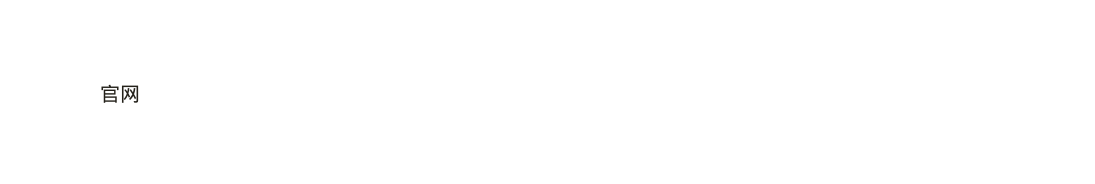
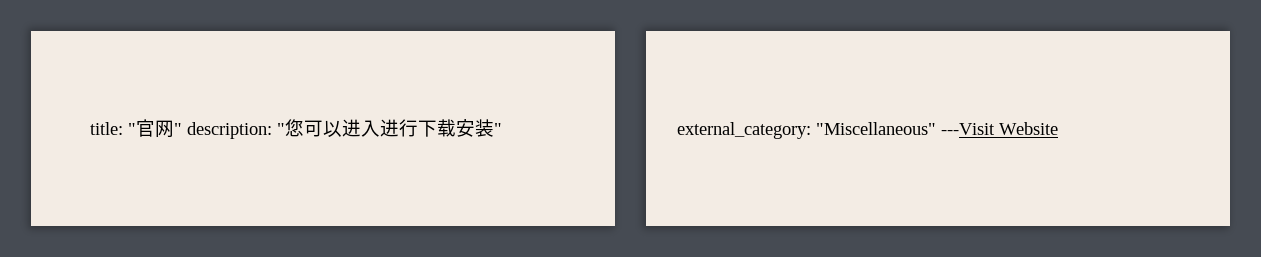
- 官网
+ title: "官网" description: "您可以进入进行下载安装" external_category: "Miscellaneous" ---Visit Website

